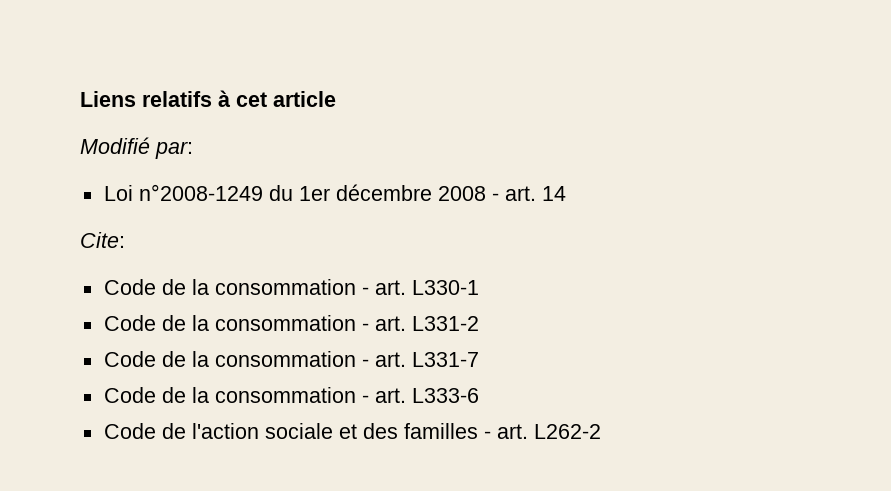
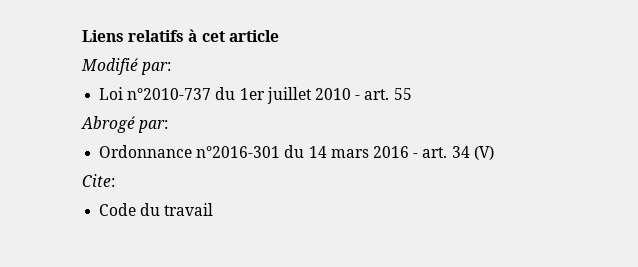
- Loi n°2008-1249 du 1er décembre 2008 - art. 14
+ Loi n°2010-737 du 1er juillet 2010 - art. 55
+ Abrogé par:
+ Ordonnance n°2016-301 du 14 mars 2016 - art. 34 (V)
  Cite:
- Code de la consommation - art. L330-1
- Code de la consommation - art. L331-2
- Code de la consommation - art. L331-7
- Code de la consommation - art. L333-6
- Code de l'action sociale et des familles - art. L262-2
+ Code du travail

